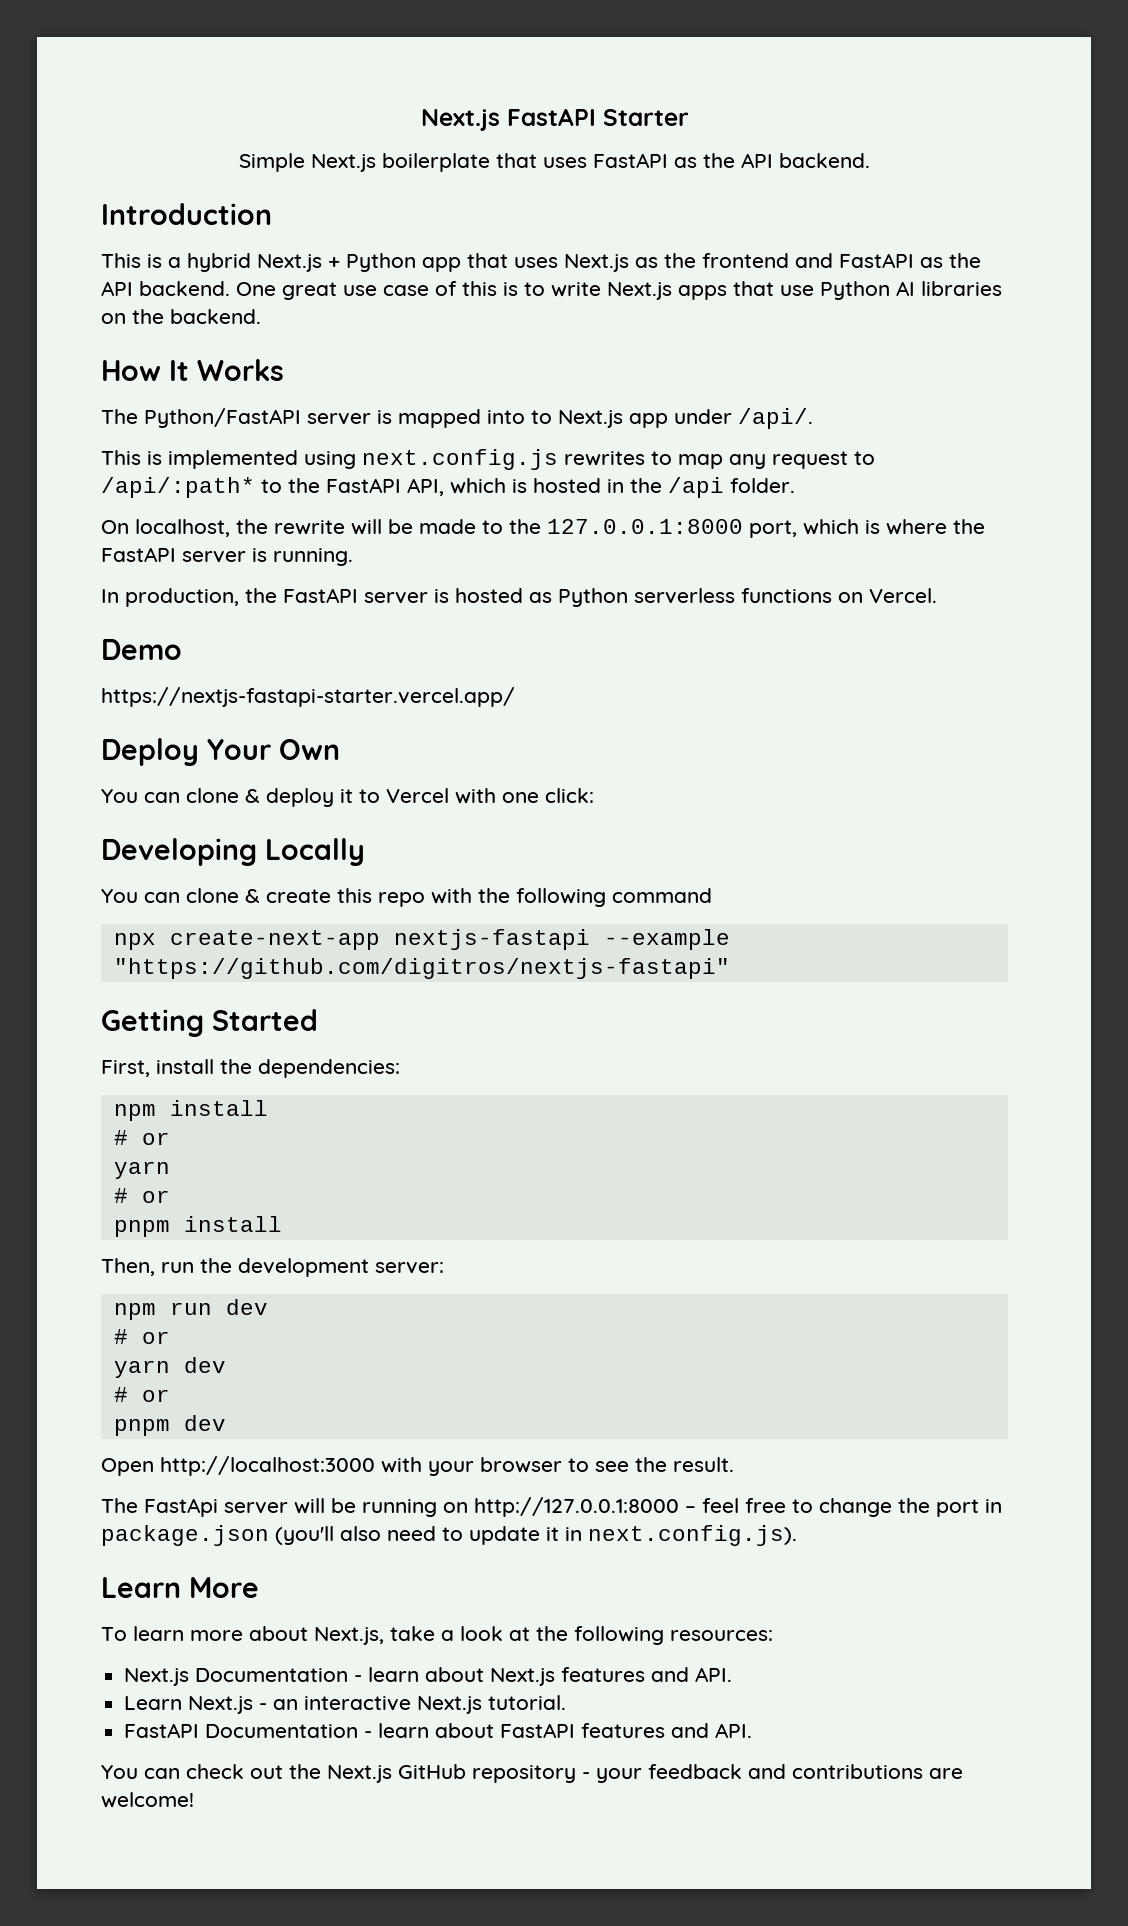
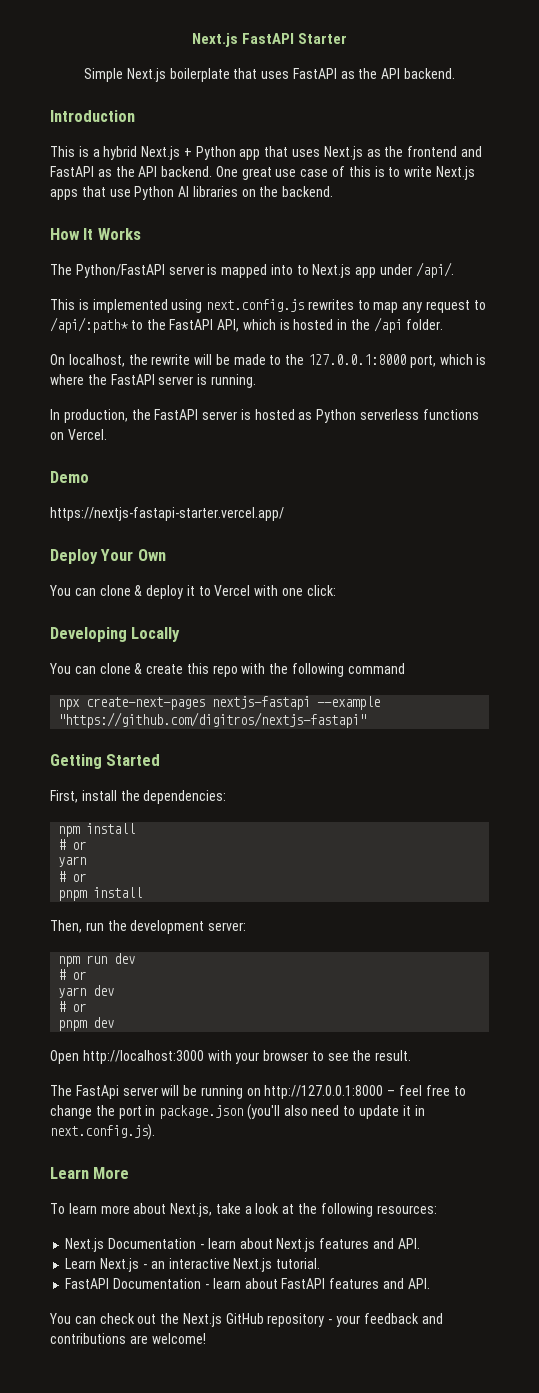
- npx create-next-app nextjs-fastapi --example "https://github.com/digitros/nextjs-fastapi"
+ npx create-next-pages nextjs-fastapi --example "https://github.com/digitros/nextjs-fastapi"

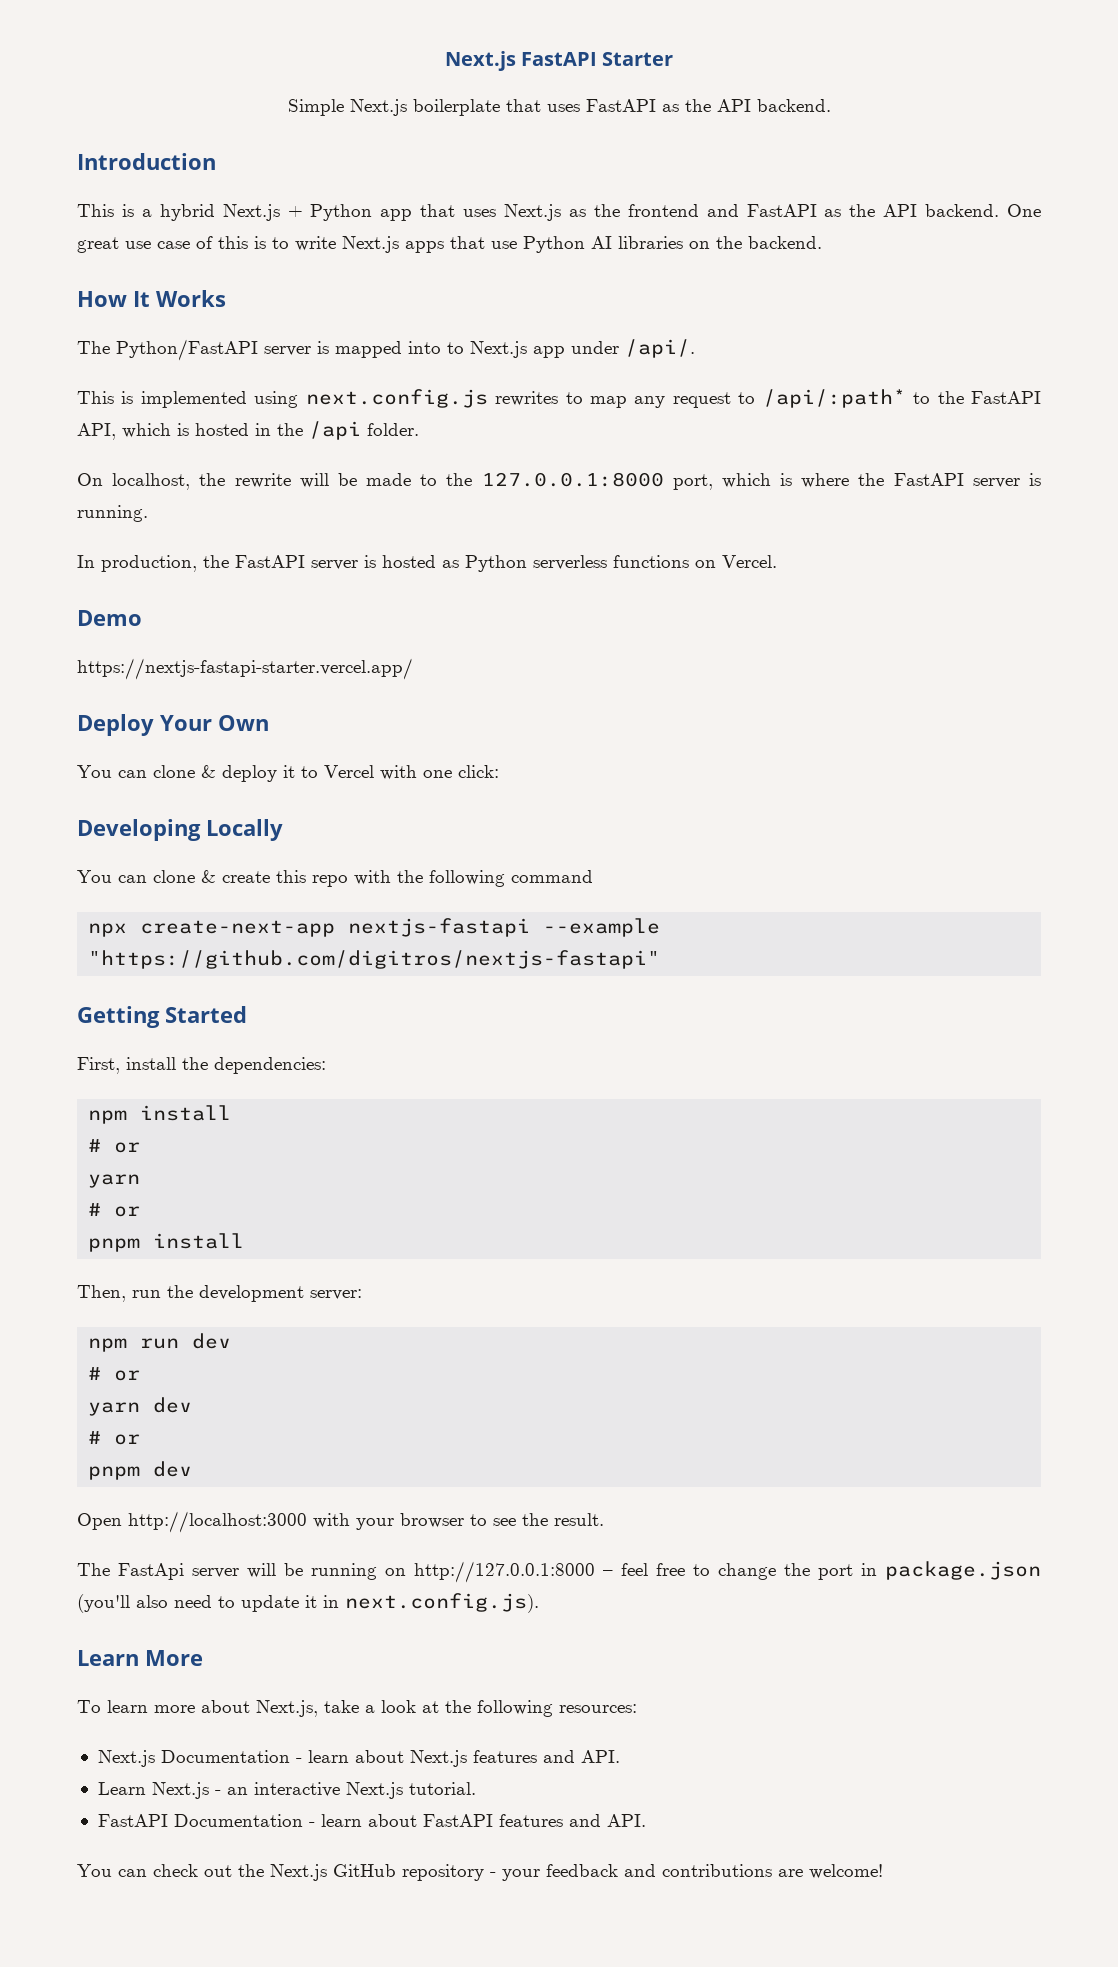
- npx create-next-pages nextjs-fastapi --example "https://github.com/digitros/nextjs-fastapi"
+ npx create-next-app nextjs-fastapi --example "https://github.com/digitros/nextjs-fastapi"

